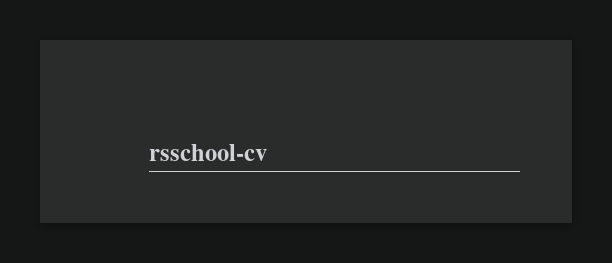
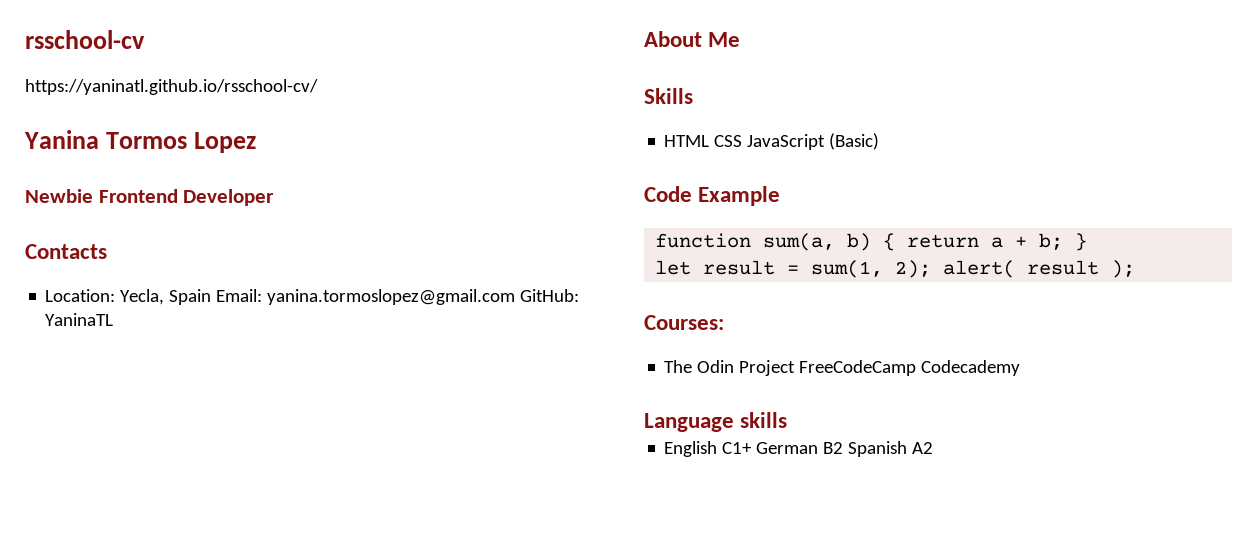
+ https://yaninatl.github.io/rsschool-cv/
+ Yanina Tormos Lopez
+ Newbie Frontend Developer
+ Contacts
+ Location: Yecla, Spain Email: yanina.tormoslopez@gmail.com GitHub: YaninaTL
+ About Me
+ Skills
+ HTML CSS JavaScript (Basic)
+ Code Example
+ function sum(a, b) { return a + b; }
+ let result = sum(1, 2); alert( result );
+ Courses:
+ The Odin Project FreeCodeCamp Codecademy
+ Language skills
+ English C1+ German B2 Spanish A2

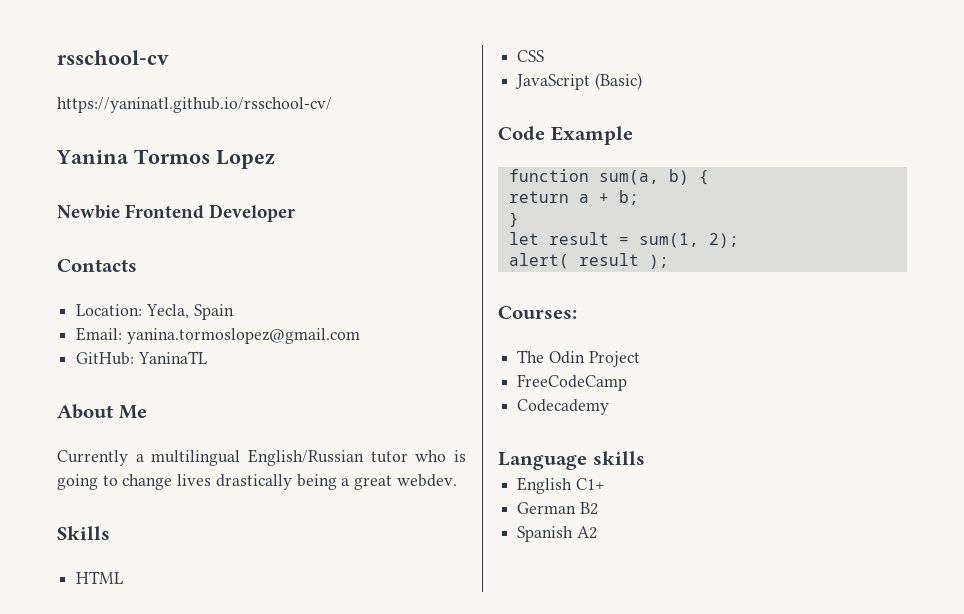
- Location: Yecla, Spain Email: yanina.tormoslopez@gmail.com GitHub: YaninaTL
+ Location: Yecla, Spain
+ Email: yanina.tormoslopez@gmail.com
+ GitHub: YaninaTL
+ Currently a multilingual English/Russian tutor who is going to change lives drastically being a great webdev.
- HTML CSS JavaScript (Basic)
+ HTML
+ CSS
+ JavaScript (Basic)
- function sum(a, b) { return a + b; }
+ function sum(a, b) {
+ return a + b;
+ }
- let result = sum(1, 2); alert( result );
+ let result = sum(1, 2);
+ alert( result );
- The Odin Project FreeCodeCamp Codecademy
+ The Odin Project
+ FreeCodeCamp
+ Codecademy
- English C1+ German B2 Spanish A2
+ English C1+
+ German B2
+ Spanish A2

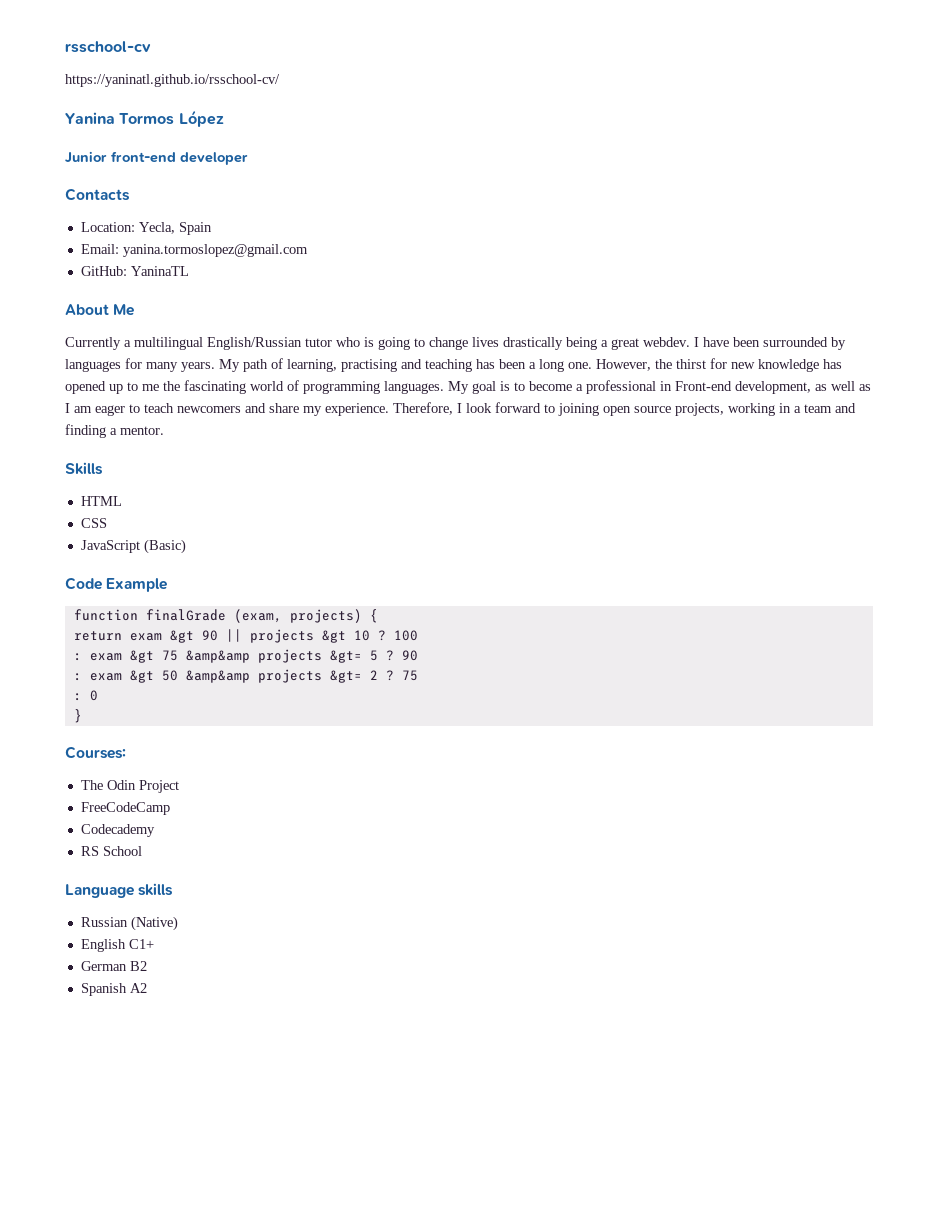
- Yanina Tormos Lopez
- Newbie Frontend Developer
+ Yanina Tormos López
+ Junior front-end developer
+ I have been surrounded by languages for many years. My path of learning, practising and teaching has been a long one. However, the thirst for new knowledge has opened up to me the fascinating world of programming languages. My goal is to become a professional in Front-end development, as well as I am eager to teach newcomers and share my experience. Therefore, I look forward to joining open source projects, working in a team and finding a mentor.
- function sum(a, b) {
+ function finalGrade (exam, projects) {
- return a + b;
+ return exam &gt 90 || projects &gt 10 ? 100
+ : exam &gt 75 &amp&amp projects &gt= 5 ? 90
+ : exam &gt 50 &amp&amp projects &gt= 2 ? 75
+ : 0
  }
- let result = sum(1, 2);
- alert( result );
+ RS School
+ Russian (Native)

